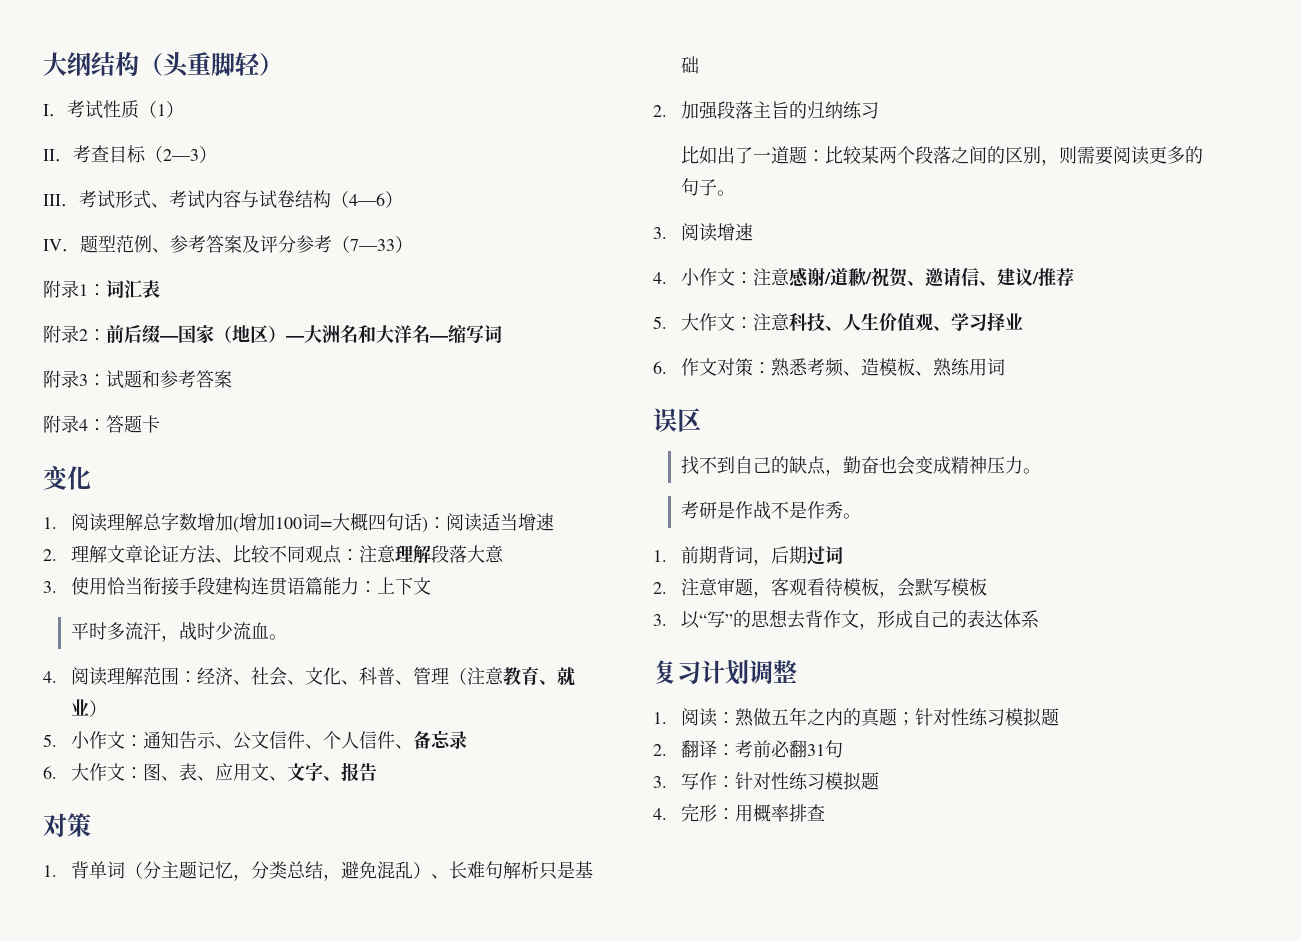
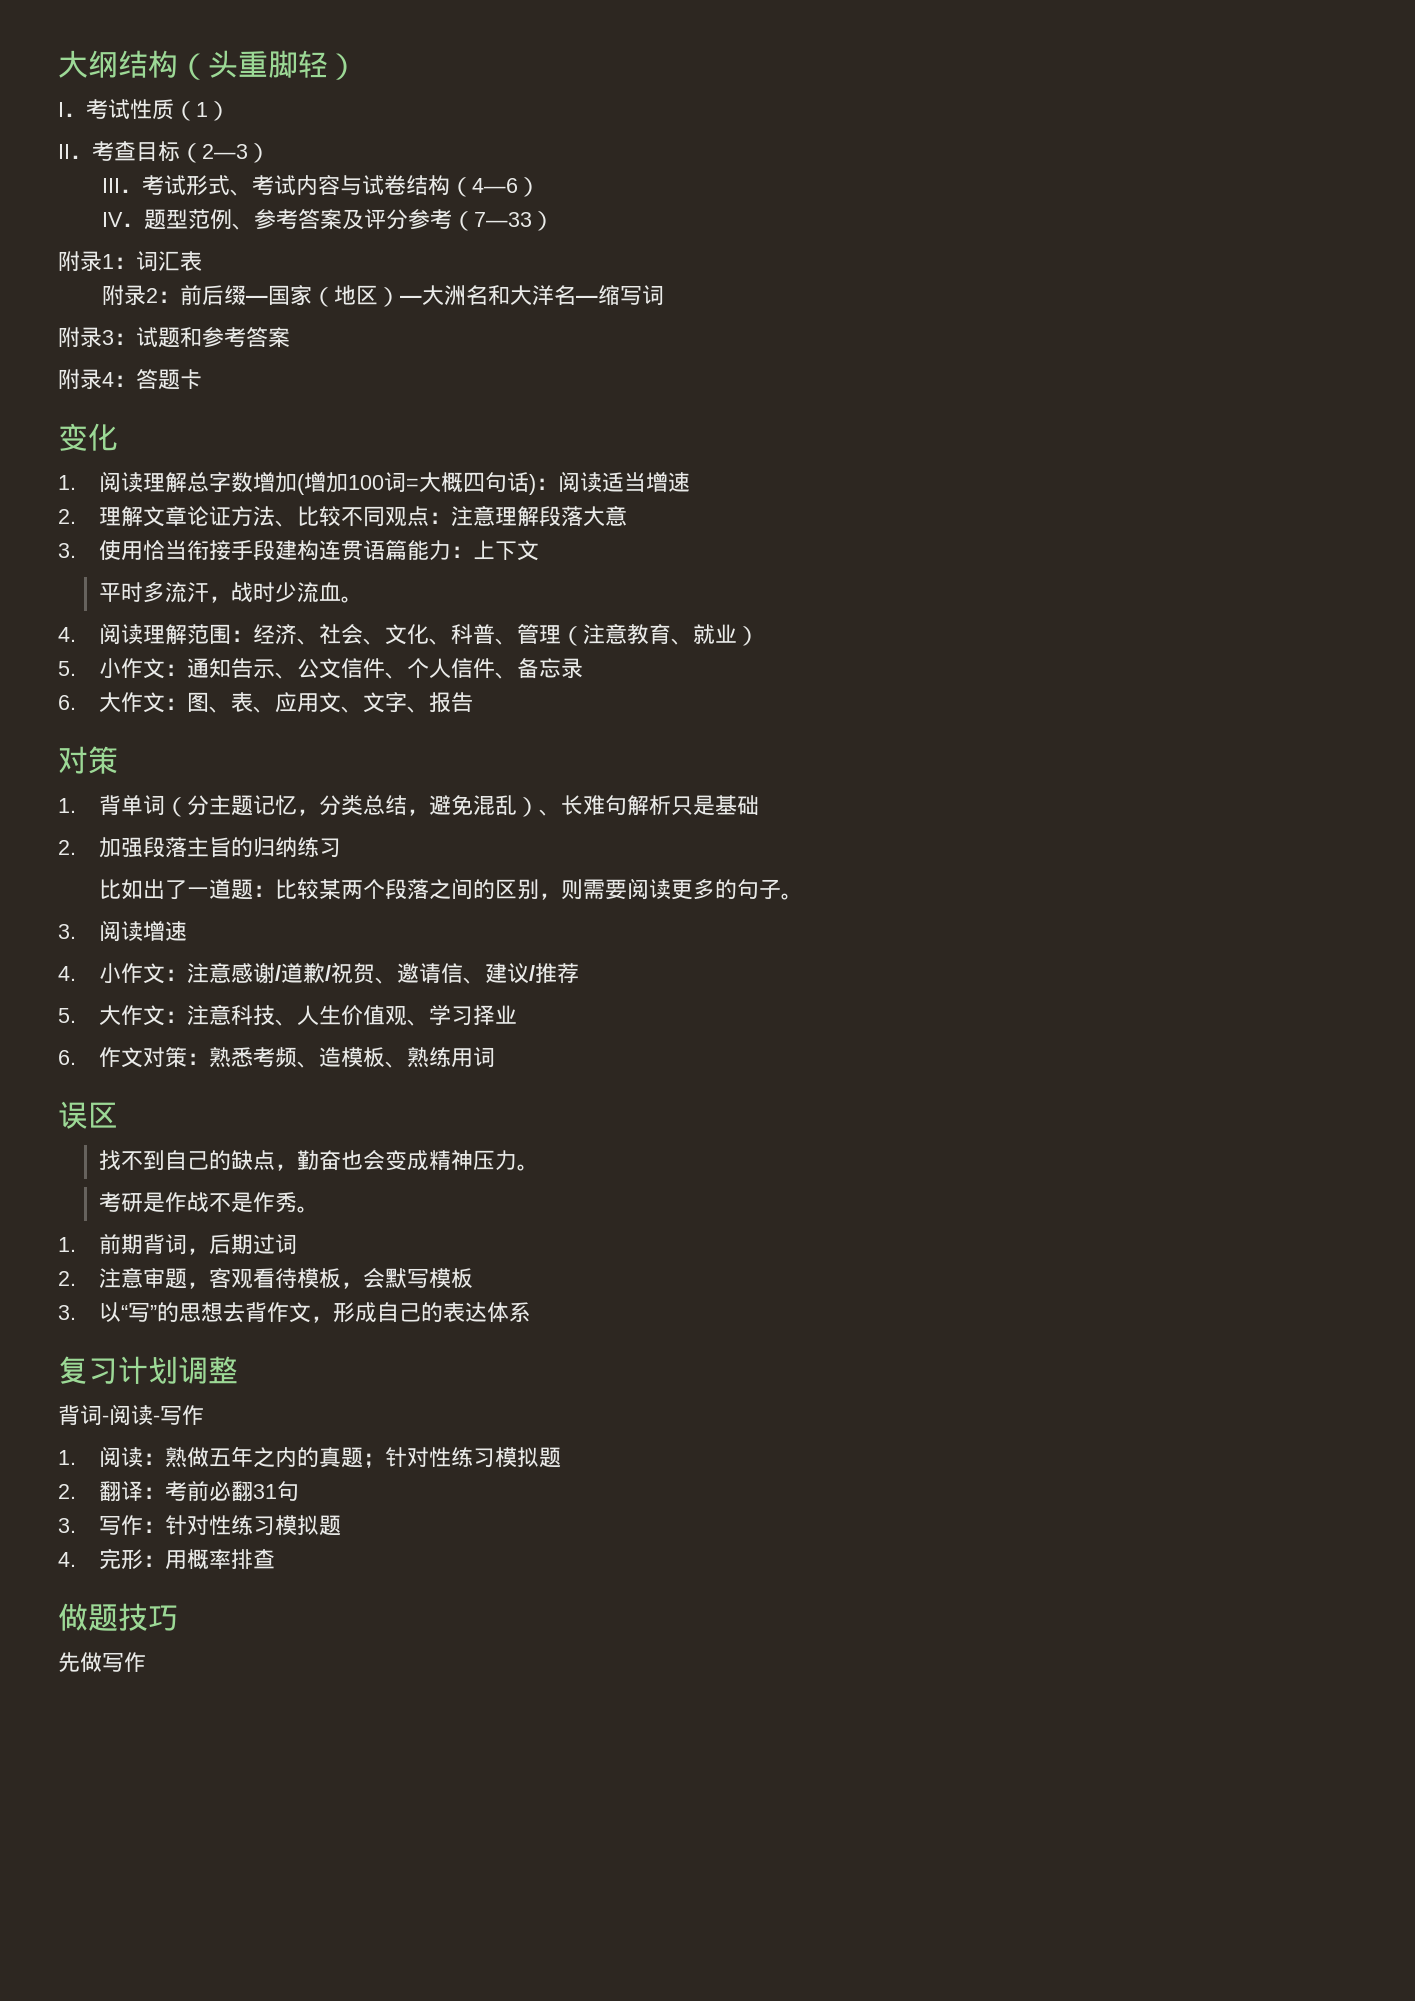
+ 背词-阅读-写作
+ 做题技巧
+ 先做写作

